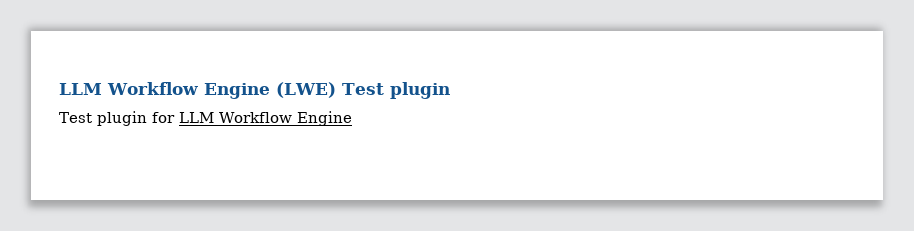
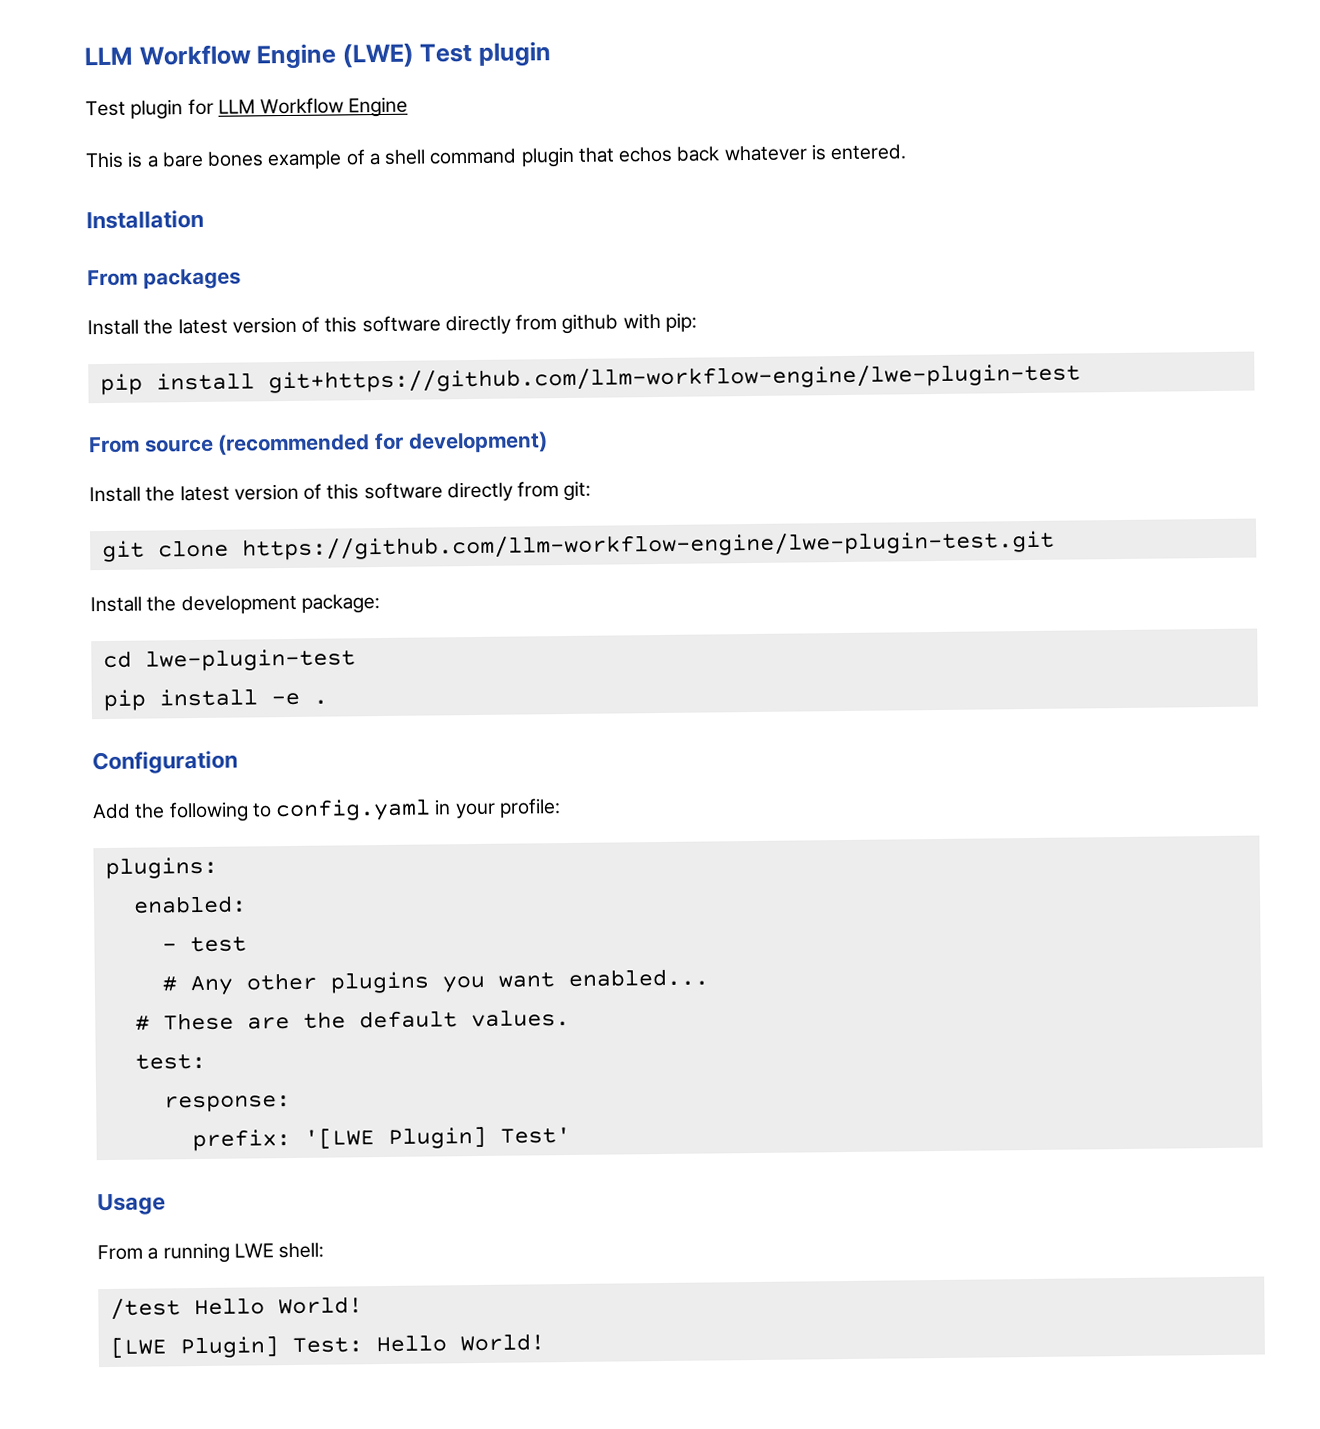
+ This is a bare bones example of a shell command plugin that echos back whatever is entered.
+ Installation
+ From packages
+ Install the latest version of this software directly from github with pip:
+ pip install git+https://github.com/llm-workflow-engine/lwe-plugin-test
+ From source (recommended for development)
+ Install the latest version of this software directly from git:
+ git clone https://github.com/llm-workflow-engine/lwe-plugin-test.git
+ Install the development package:
+ cd lwe-plugin-test
+ pip install -e .
+ Configuration
+ Add the following to config.yaml in your profile:
+ plugins:
+ enabled:
+ - test
+ # Any other plugins you want enabled...
+ # These are the default values.
+ test:
+ response:
+ prefix: '[LWE Plugin] Test'
+ Usage
+ From a running LWE shell:
+ /test Hello World!
+ [LWE Plugin] Test: Hello World!

